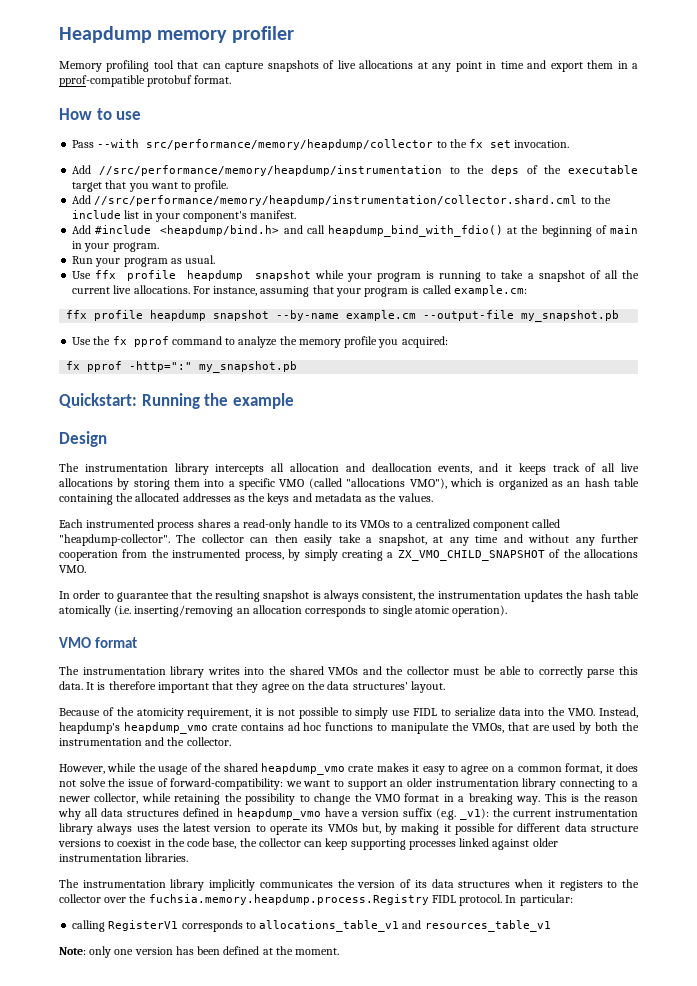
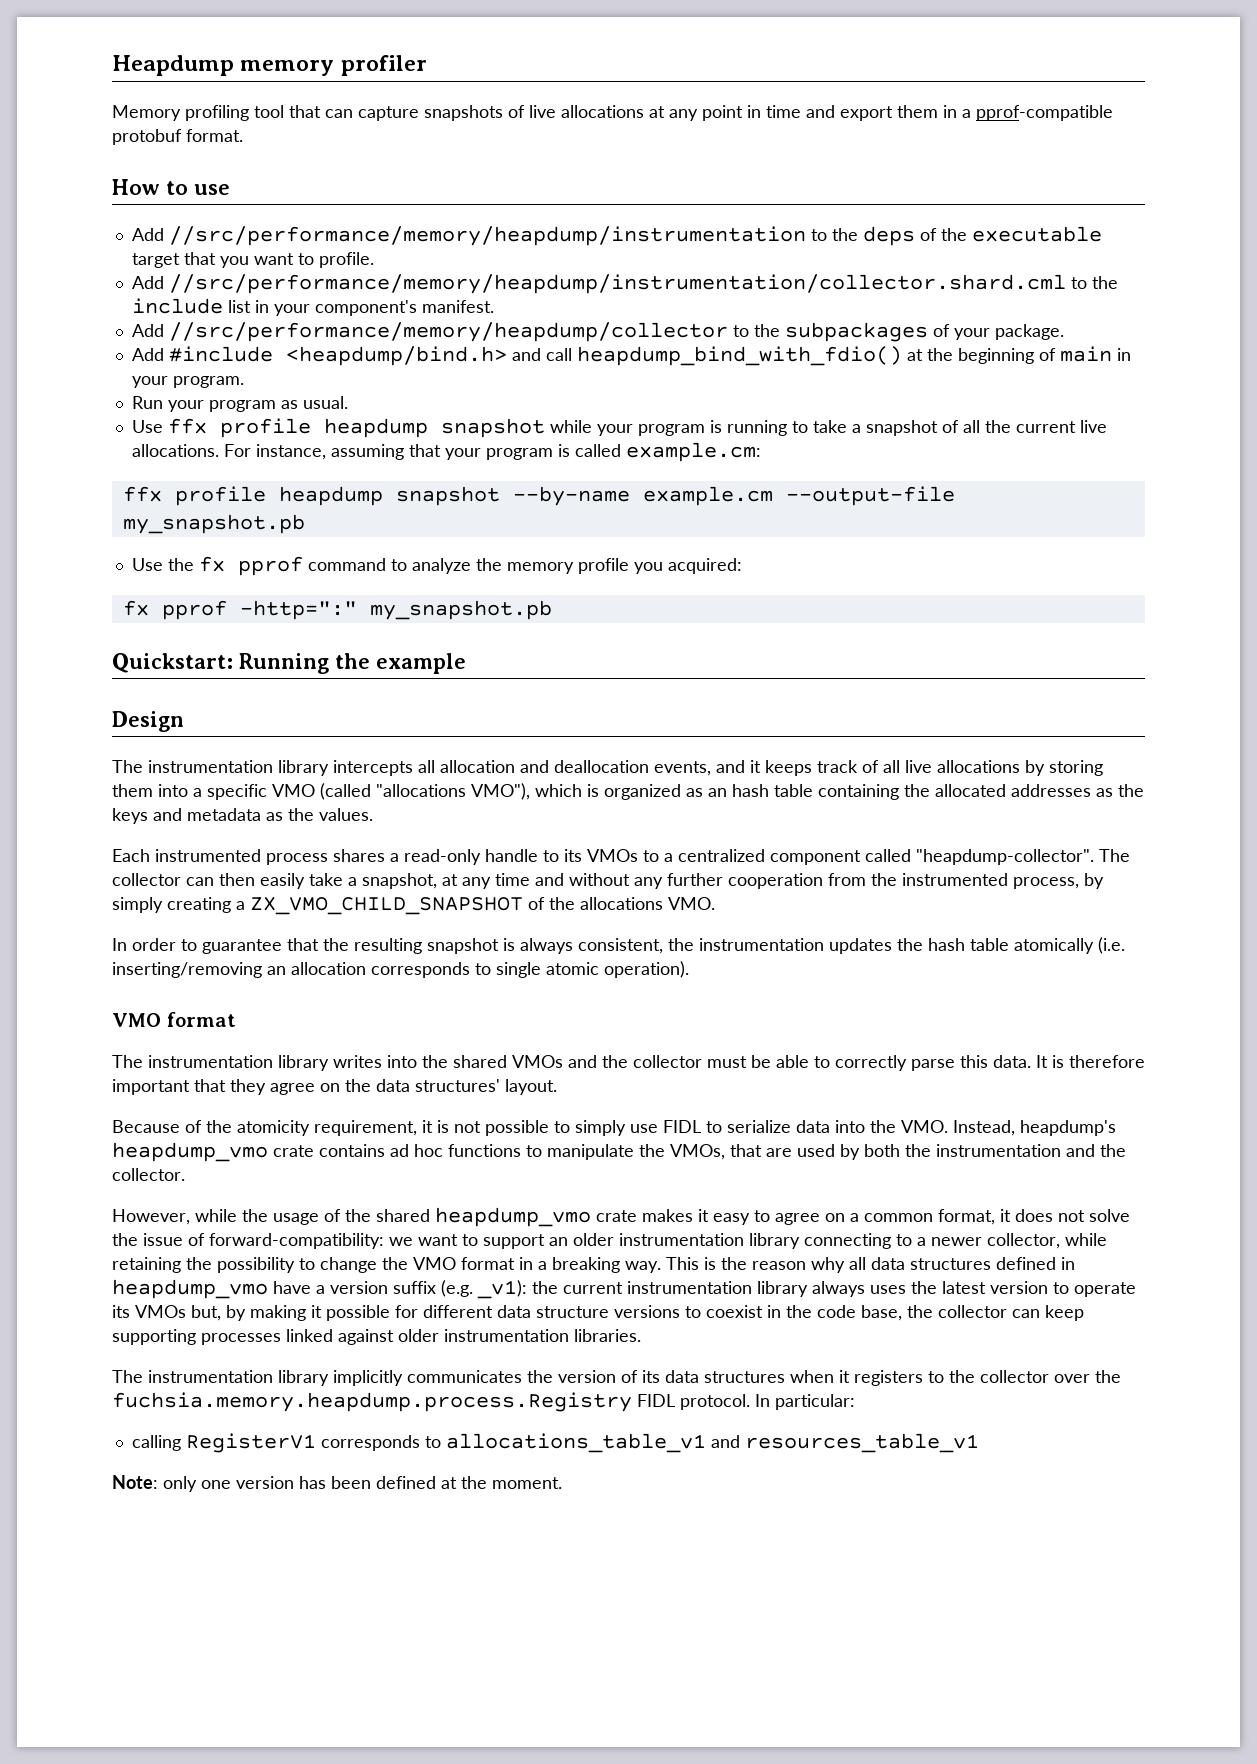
- Pass --with src/performance/memory/heapdump/collector to the fx set invocation.
+ Add //src/performance/memory/heapdump/collector to the subpackages of your package.

